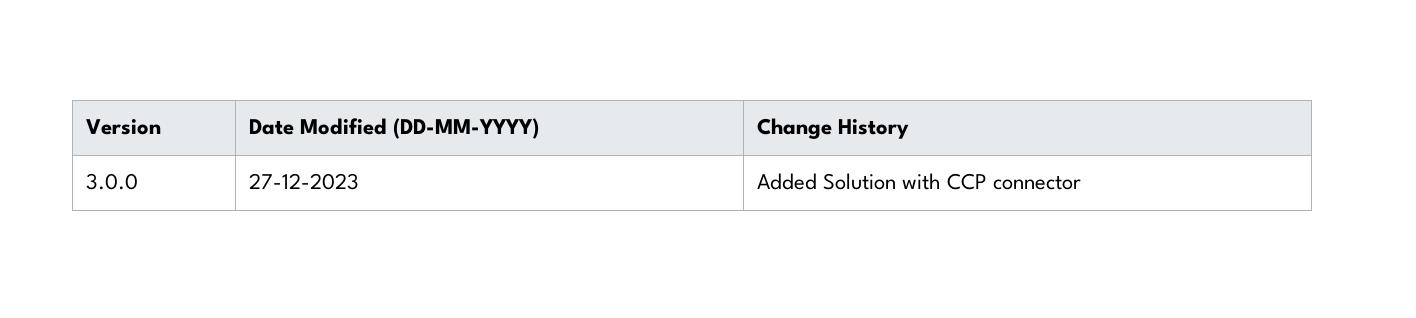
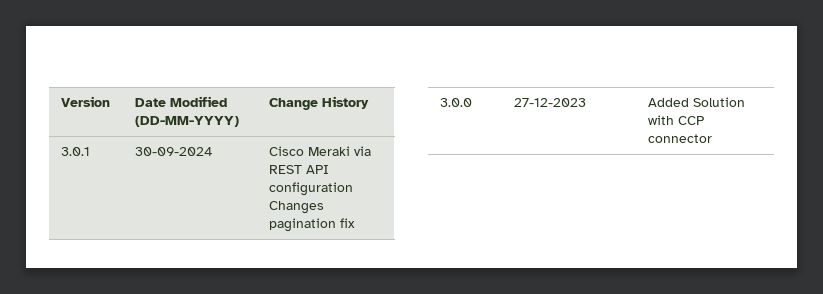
+ 3.0.1 | 30-09-2024 | Cisco Meraki via REST API configuration Changes pagination fix

